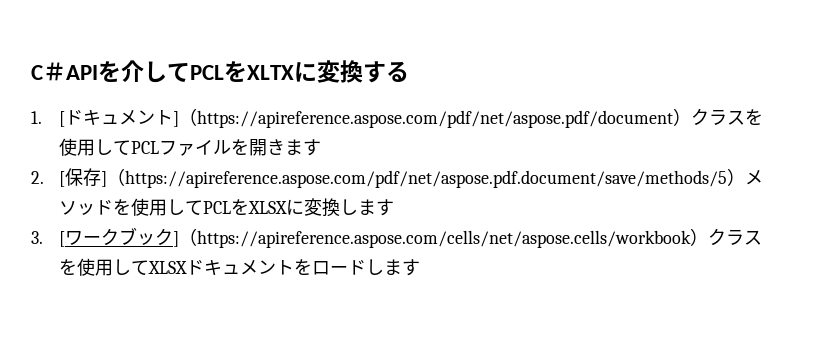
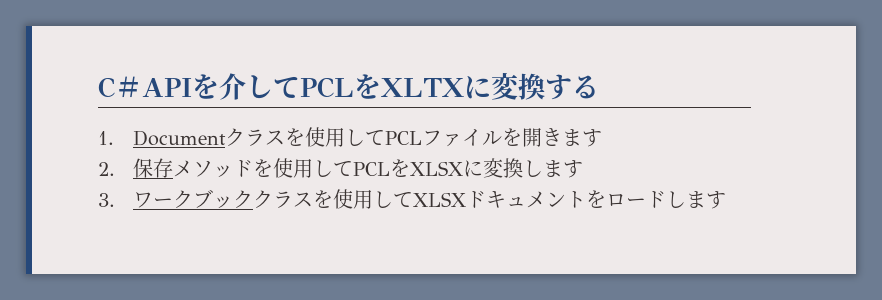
- 1. [ドキュメント]（https://apireference.aspose.com/pdf/net/aspose.pdf/document）クラスを使用してPCLファイルを開きます
+ 1. Documentクラスを使用してPCLファイルを開きます
- 2. [保存]（https://apireference.aspose.com/pdf/net/aspose.pdf.document/save/methods/5）メソッドを使用してPCLをXLSXに変換します
+ 2.保存メソッドを使用してPCLをXLSXに変換します
- 3. [ワークブック]（https://apireference.aspose.com/cells/net/aspose.cells/workbook）クラスを使用してXLSXドキュメントをロードします
+ 3.ワークブッククラスを使用してXLSXドキュメントをロードします

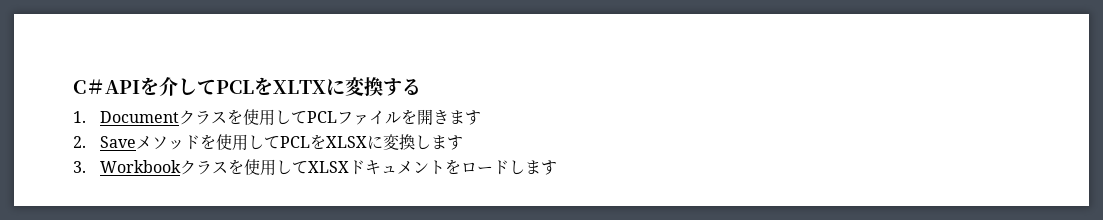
- 2.保存メソッドを使用してPCLをXLSXに変換します
+ 2. Saveメソッドを使用してPCLをXLSXに変換します
- 3.ワークブッククラスを使用してXLSXドキュメントをロードします
+ 3. Workbookクラスを使用してXLSXドキュメントをロードします

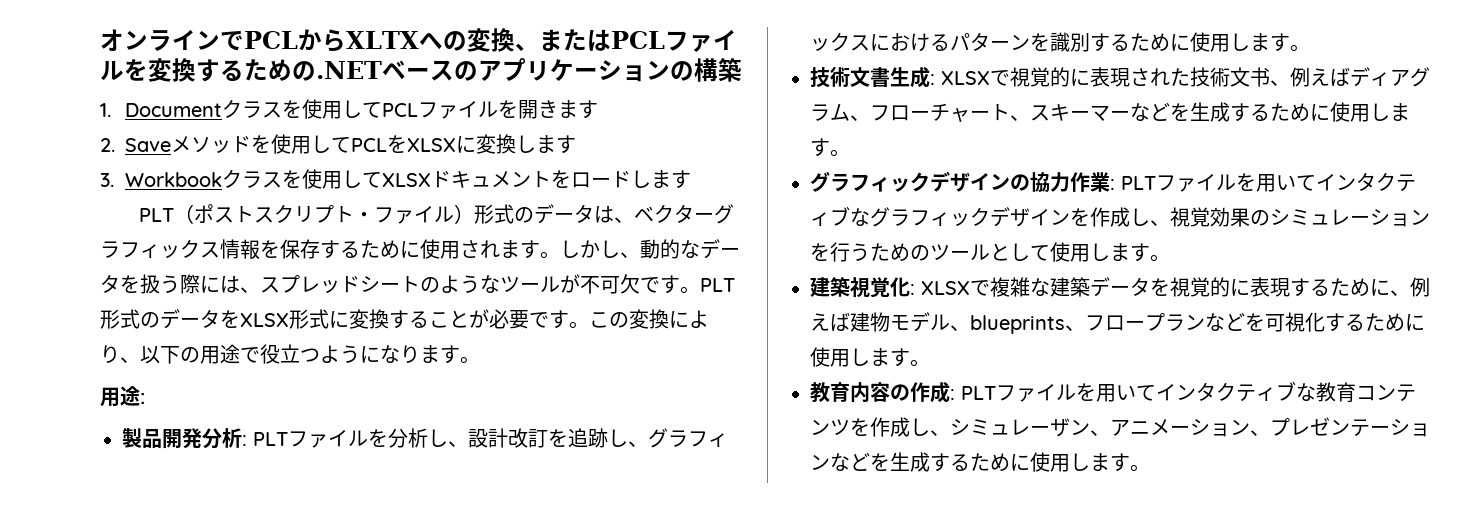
- C＃APIを介してPCLをXLTXに変換する
+ オンラインでPCLからXLTXへの変換、またはPCLファイルを変換するための.NETベースのアプリケーションの構築
+ PLT（ポストスクリプト・ファイル）形式のデータは、ベクターグラフィックス情報を保存するために使用されます。しかし、動的なデータを扱う際には、スプレッドシートのようなツールが不可欠です。PLT形式のデータをXLSX形式に変換することが必要です。この変換により、以下の用途で役立つようになります。
+ 用途:
+ 製品開発分析: PLTファイルを分析し、設計改訂を追跡し、グラフィックスにおけるパターンを識別するために使用します。
+ 技術文書生成: XLSXで視覚的に表現された技術文书、例えばディアグラム、フローチャート、スキーマーなどを生成するために使用します。
+ グラフィックデザインの協力作業: PLTファイルを用いてインタクティブなグラフィックデザインを作成し、視覚効果のシミュレーションを行うためのツールとして使用します。
+ 建築視覚化: XLSXで複雑な建築データを視覚的に表現するために、例えば建物モデル、blueprints、フロープランなどを可視化するために使用します。
+ 教育内容の作成: PLTファイルを用いてインタクティブな教育コンテンツを作成し、シミュレーザン、アニメーション、プレゼンテーションなどを生成するために使用します。

